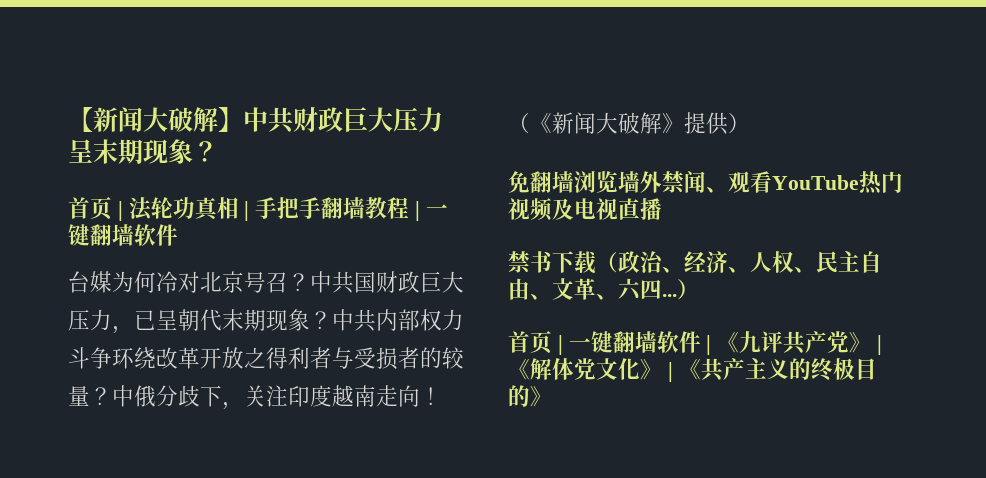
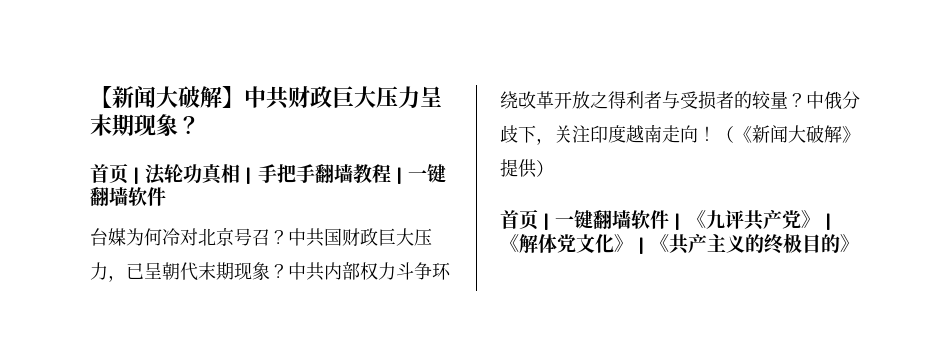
- 免翻墙浏览墙外禁闻、观看YouTube热门视频及电视直播
- 禁书下载（政治、经济、人权、民主自由、文革、六四...）

